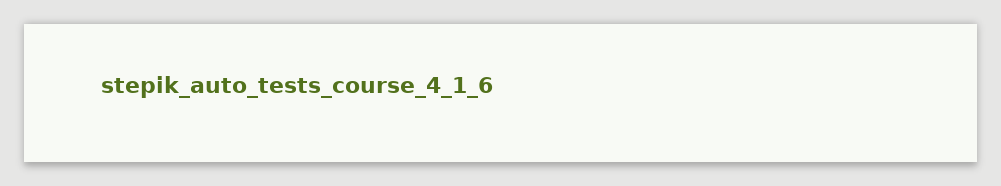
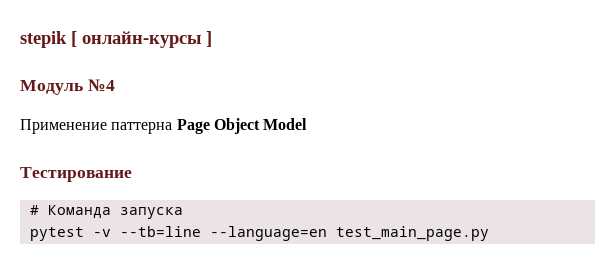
- stepik_auto_tests_course_4_1_6
+ stepik [ онлайн-курсы ]
+ Модуль №4
+ Применение паттерна Page Object Model
+ Тестирование
+ # Команда запуска
+ pytest -v --tb=line --language=en test_main_page.py

